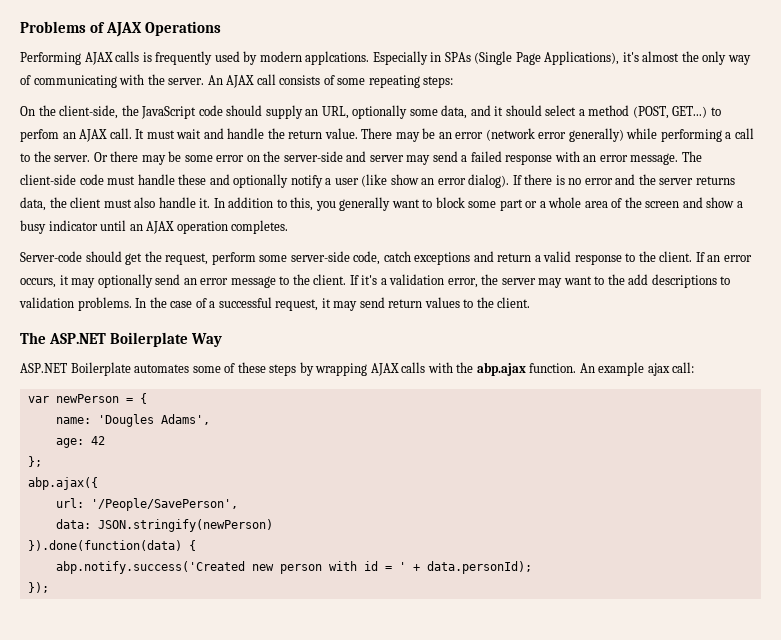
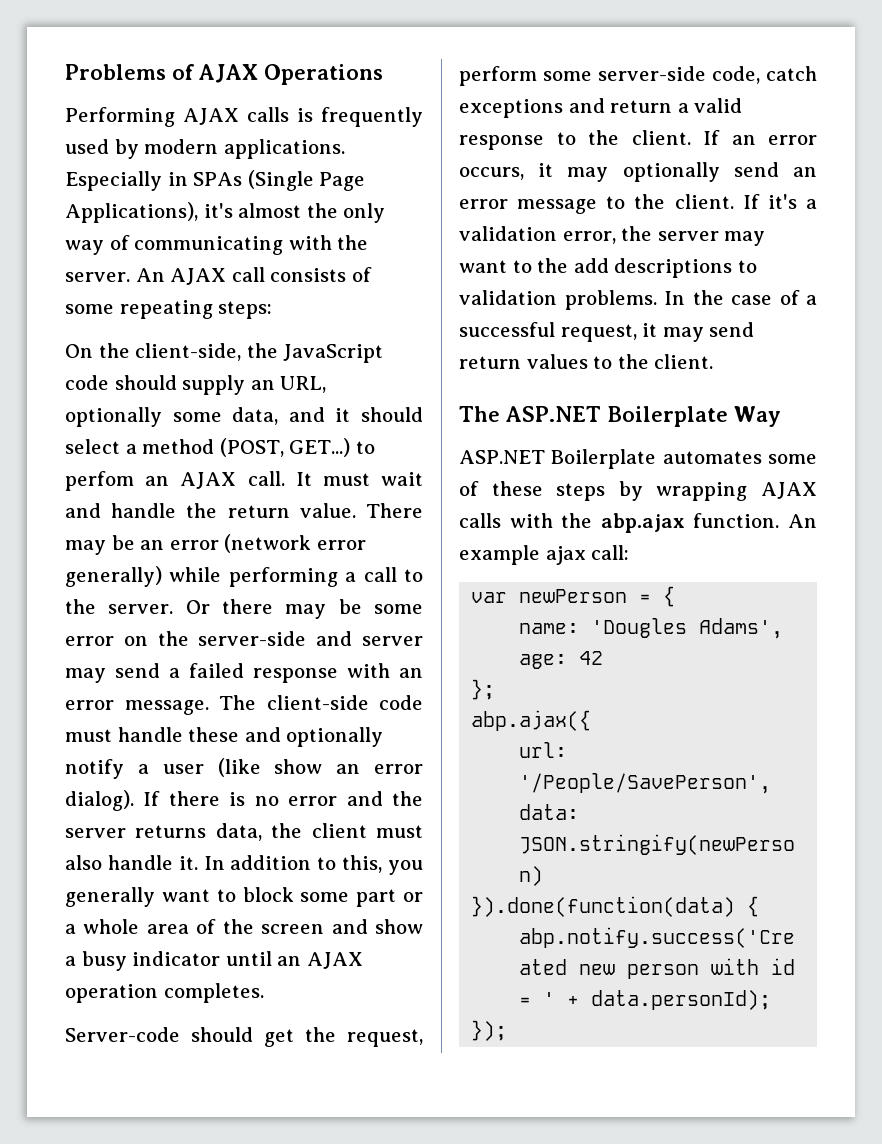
- Performing AJAX calls is frequently used by modern applcations.
+ Performing AJAX calls is frequently used by modern applications.

